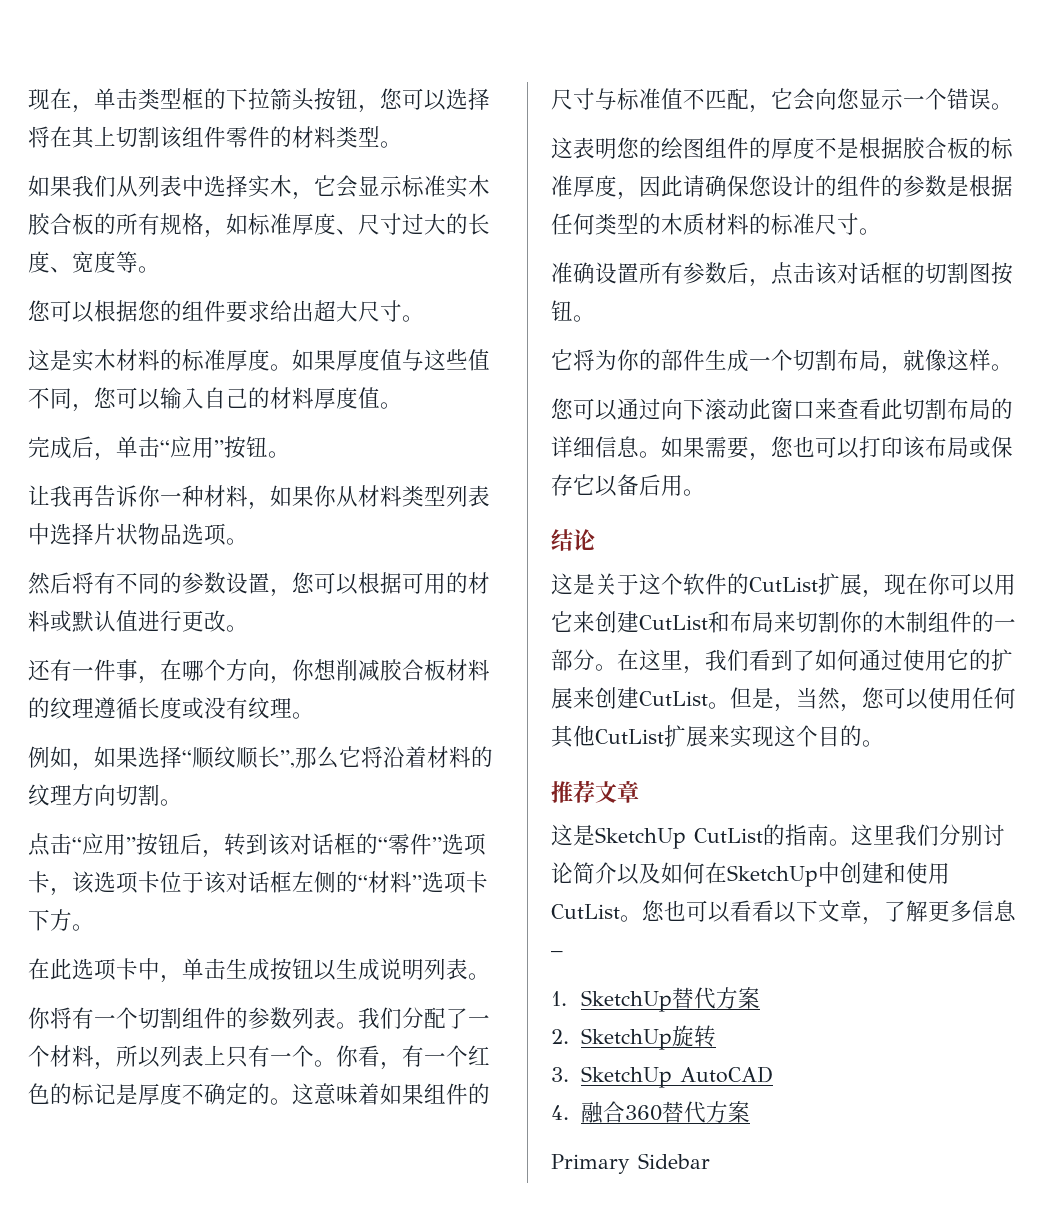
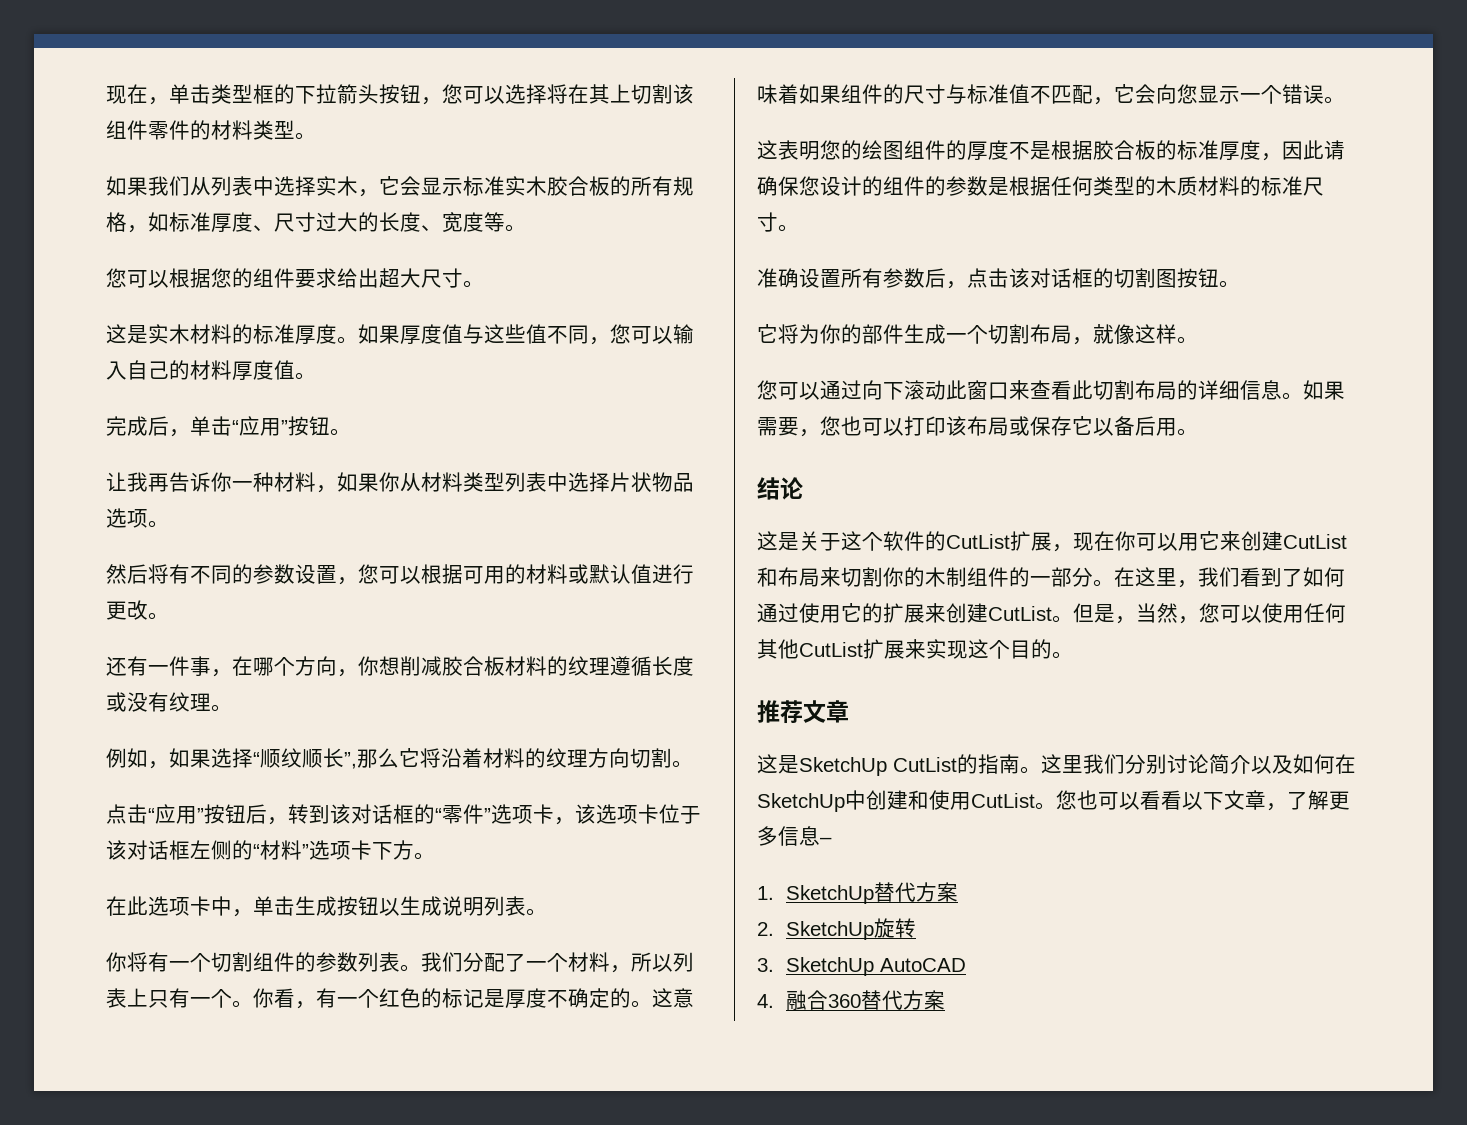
- Primary Sidebar

